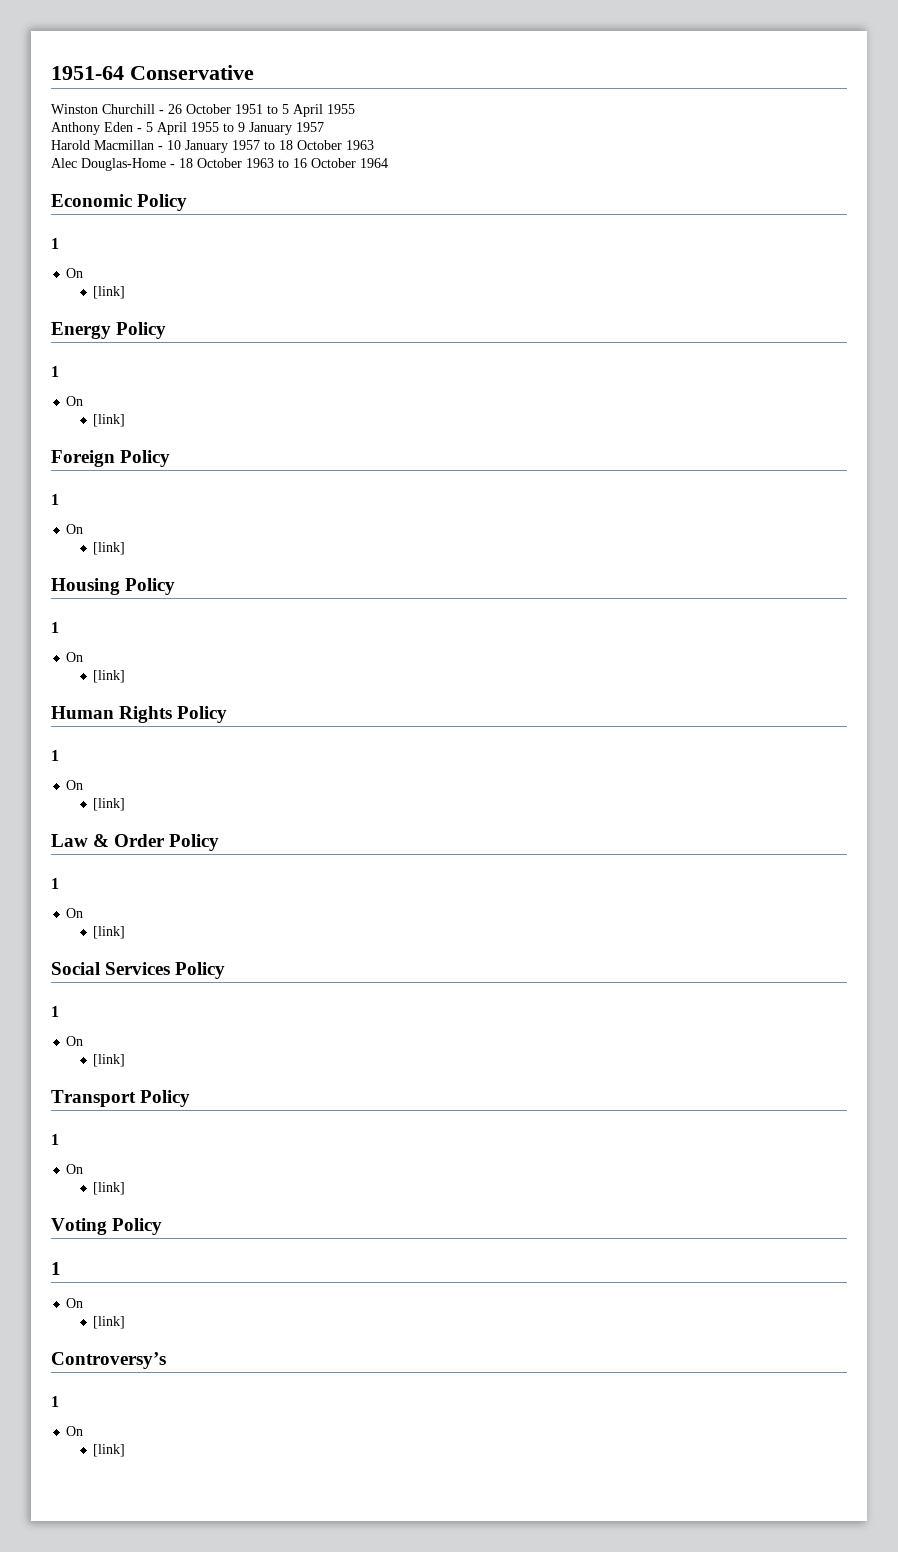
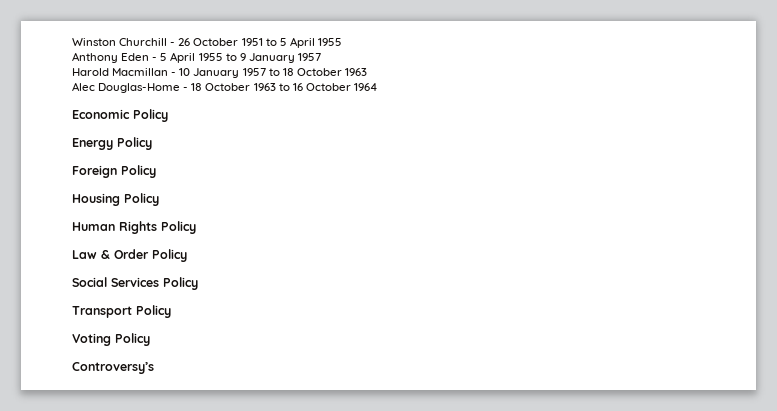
- 1951-64 Conservative
  Economic Policy
- 1
- On
- [link]
  Energy Policy
- 1
- On
- [link]
  Foreign Policy
- 1
- On
- [link]
  Housing Policy
- 1
- On
- [link]
  Human Rights Policy
- 1
- On
- [link]
  Law & Order Policy
- 1
- On
- [link]
  Social Services Policy
- 1
- On
- [link]
  Transport Policy
- 1
- On
- [link]
  Voting Policy
- 1
- On
- [link]
  Controversy’s
- 1
- On
- [link]

